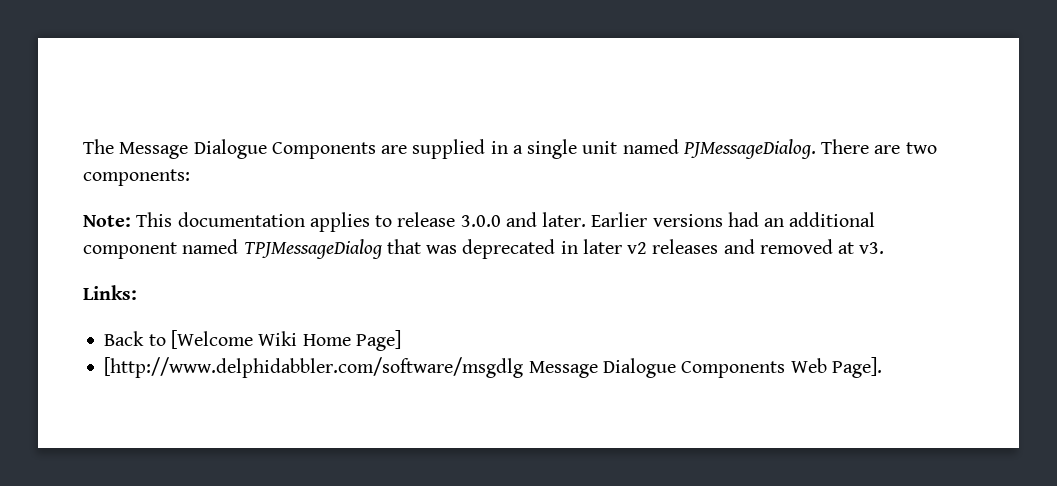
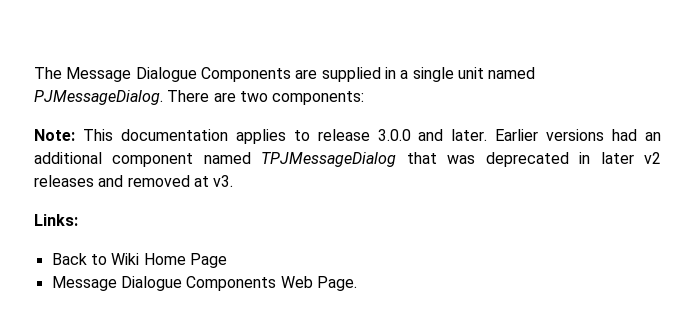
- Back to [Welcome Wiki Home Page]
- [http://www.delphidabbler.com/software/msgdlg Message Dialogue Components Web Page].
+ Back to Wiki Home Page
+ Message Dialogue Components Web Page.

